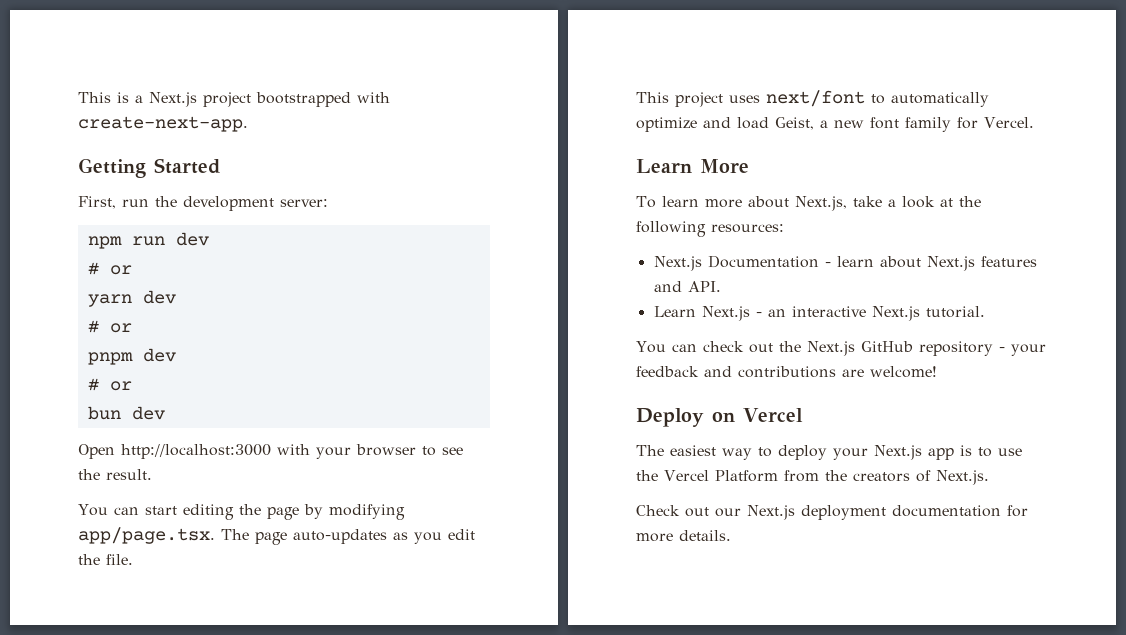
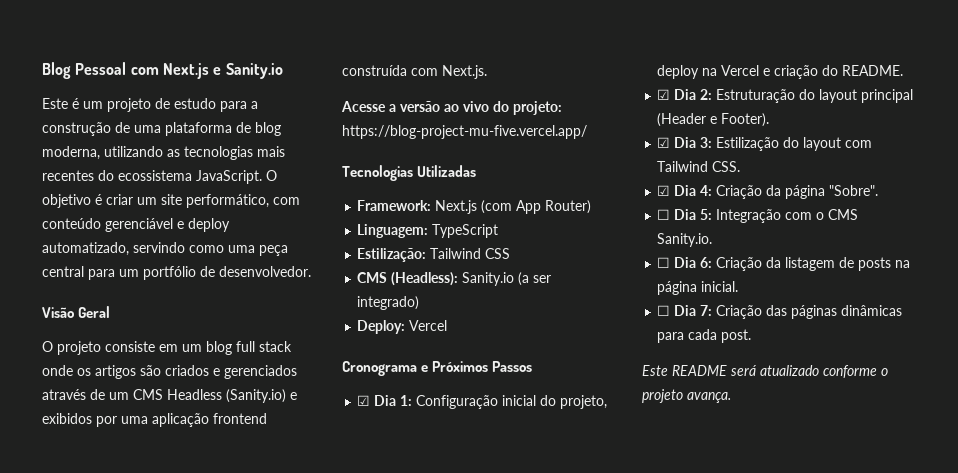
- This is a Next.js project bootstrapped with create-next-app.
- Getting Started
- First, run the development server:
- npm run dev
- # or
- yarn dev
- # or
- pnpm dev
- # or
- bun dev
- Open http://localhost:3000 with your browser to see the result.
- You can start editing the page by modifying app/page.tsx. The page auto-updates as you edit the file.
- This project uses next/font to automatically optimize and load Geist, a new font family for Vercel.
- Learn More
- To learn more about Next.js, take a look at the following resources:
- Next.js Documentation - learn about Next.js features and API.
- Learn Next.js - an interactive Next.js tutorial.
- You can check out the Next.js GitHub repository - your feedback and contributions are welcome!
- Deploy on Vercel
- The easiest way to deploy your Next.js app is to use the Vercel Platform from the creators of Next.js.
- Check out our Next.js deployment documentation for more details.
+ Blog Pessoal com Next.js e Sanity.io
+ Este é um projeto de estudo para a construção de uma plataforma de blog moderna, utilizando as tecnologias mais recentes do ecossistema JavaScript. O objetivo é criar um site performático, com conteúdo gerenciável e deploy automatizado, servindo como uma peça central para um portfólio de desenvolvedor.
+ Visão Geral
+ O projeto consiste em um blog full stack onde os artigos são criados e gerenciados através de um CMS Headless (Sanity.io) e exibidos por uma aplicação frontend construída com Next.js.
+ Acesse a versão ao vivo do projeto: https://blog-project-mu-five.vercel.app/
+ Tecnologias Utilizadas
+ Framework: Next.js (com App Router)
+ Linguagem: TypeScript
+ Estilização: Tailwind CSS
+ CMS (Headless): Sanity.io (a ser integrado)
+ Deploy: Vercel
+ Cronograma e Próximos Passos
+ ☑ Dia 1: Configuração inicial do projeto, deploy na Vercel e criação do README.
+ ☑ Dia 2: Estruturação do layout principal (Header e Footer).
+ ☑ Dia 3: Estilização do layout com Tailwind CSS.
+ ☑ Dia 4: Criação da página "Sobre".
+ ☐ Dia 5: Integração com o CMS Sanity.io.
+ ☐ Dia 6: Criação da listagem de posts na página inicial.
+ ☐ Dia 7: Criação das páginas dinâmicas para cada post.
+ Este README será atualizado conforme o projeto avança.

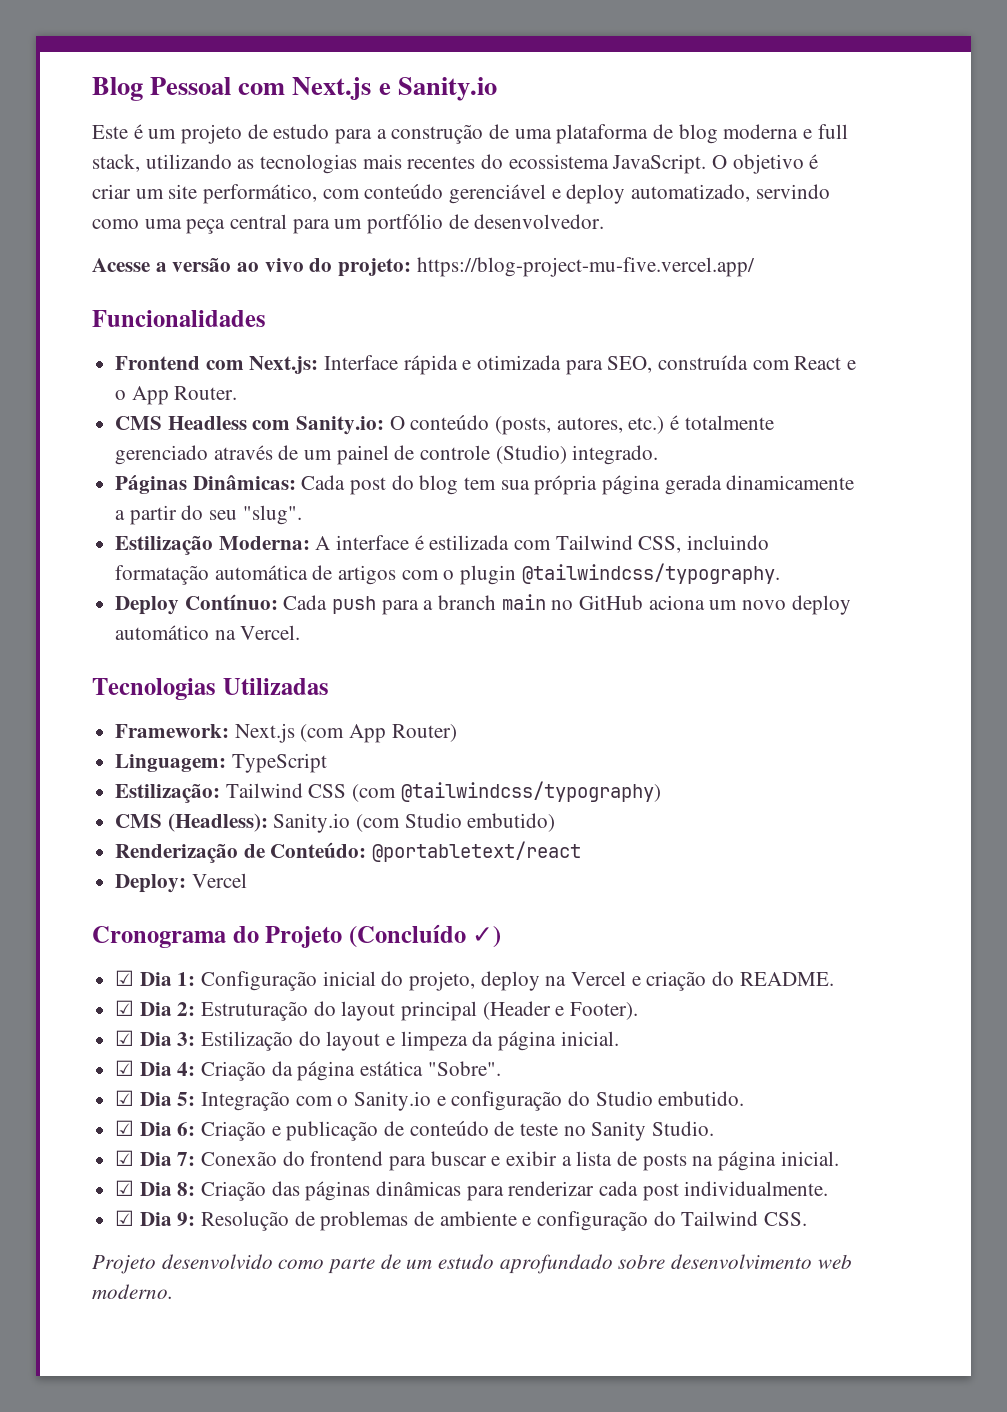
- Este é um projeto de estudo para a construção de uma plataforma de blog moderna, utilizando as tecnologias mais recentes do ecossistema JavaScript.
+ Este é um projeto de estudo para a construção de uma plataforma de blog moderna e full stack, utilizando as tecnologias mais recentes do ecossistema JavaScript.
- Visão Geral
- O projeto consiste em um blog full stack onde os artigos são criados e gerenciados através de um CMS Headless (Sanity.io) e exibidos por uma aplicação frontend construída com Next.js.
+ Funcionalidades
+ Frontend com Next.js: Interface rápida e otimizada para SEO, construída com React e o App Router.
+ CMS Headless com Sanity.io: O conteúdo (posts, autores, etc.) é totalmente gerenciado através de um painel de controle (Studio) integrado.
+ Páginas Dinâmicas: Cada post do blog tem sua própria página gerada dinamicamente a partir do seu "slug".
+ Estilização Moderna: A interface é estilizada com Tailwind CSS, incluindo formatação automática de artigos com o plugin @tailwindcss/typography.
+ Deploy Contínuo: Cada push para a branch main no GitHub aciona um novo deploy automático na Vercel.
- Estilização: Tailwind CSS
+ Estilização: Tailwind CSS (com @tailwindcss/typography)
- CMS (Headless): Sanity.io (a ser integrado)
+ CMS (Headless): Sanity.io (com Studio embutido)
+ Renderização de Conteúdo: @portabletext/react
- Cronograma e Próximos Passos
+ Cronograma do Projeto (Concluído ✓)
- ☑ Dia 3: Estilização do layout com Tailwind CSS.
+ ☑ Dia 3: Estilização do layout e limpeza da página inicial.
- ☑ Dia 4: Criação da página "Sobre".
+ ☑ Dia 4: Criação da página estática "Sobre".
- ☐ Dia 5: Integração com o CMS Sanity.io.
- ☐ Dia 6: Criação da listagem de posts na página inicial.
+ ☑ Dia 5: Integração com o Sanity.io e configuração do Studio embutido.
+ ☑ Dia 6: Criação e publicação de conteúdo de teste no Sanity Studio.
+ ☑ Dia 7: Conexão do frontend para buscar e exibir a lista de posts na página inicial.
- ☐ Dia 7: Criação das páginas dinâmicas para cada post.
- Este README será atualizado conforme o projeto avança.
+ ☑ Dia 8: Criação das páginas dinâmicas para renderizar cada post individualmente.
+ ☑ Dia 9: Resolução de problemas de ambiente e configuração do Tailwind CSS.
+ Projeto desenvolvido como parte de um estudo aprofundado sobre desenvolvimento web moderno.

